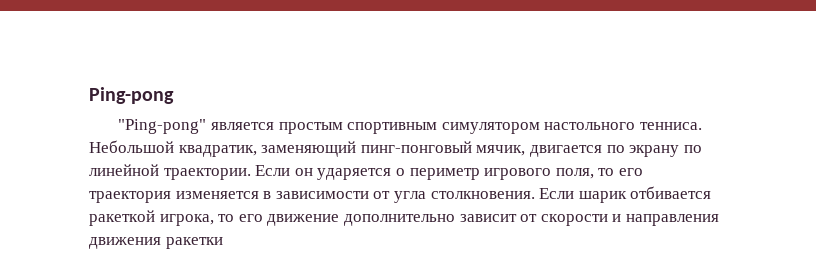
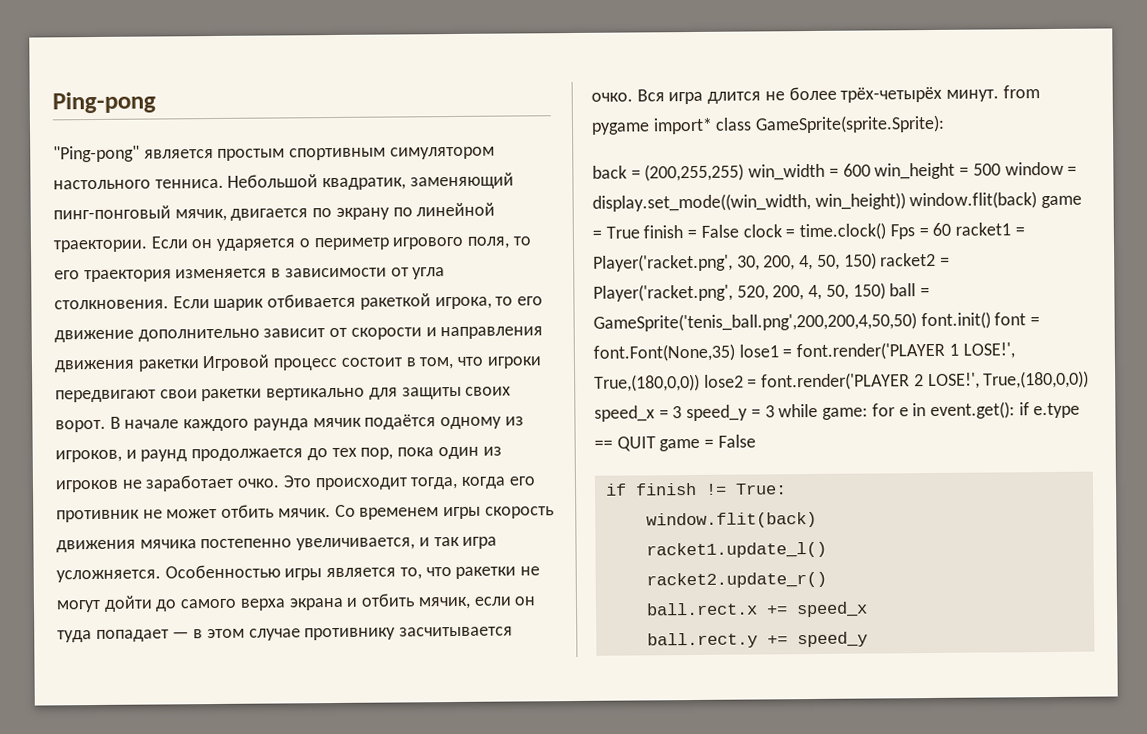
- Если шарик отбивается ракеткой игрока, то его движение дополнительно зависит от скорости и направления движения ракетки
+ Если шарик отбивается ракеткой игрока, то его движение дополнительно зависит от скорости и направления движения ракетки Игровой процесс состоит в том, что игроки передвигают свои ракетки вертикально для защиты своих ворот. В начале каждого раунда мячик подаётся одному из игроков, и раунд продолжается до тех пор, пока один из игроков не заработает очко. Это происходит тогда, когда его противник не может отбить мячик. Со временем игры скорость движения мячика постепенно увеличивается, и так игра усложняется. Особенностью игры является то, что ракетки не могут дойти до самого верха экрана и отбить мячик, если он туда попадает — в этом случае противнику засчитывается очко. Вся игра длится не более трёх-четырёх минут. from pygame import* class GameSprite(sprite.Sprite):
+ back = (200,255,255) win_width = 600 win_height = 500 window = display.set_mode((win_width, win_height)) window.flit(back) game = True finish = False clock = time.clock() Fps = 60 racket1 = Player('racket.png', 30, 200, 4, 50, 150) racket2 = Player('racket.png', 520, 200, 4, 50, 150) ball = GameSprite('tenis_ball.png',200,200,4,50,50) font.init() font = font.Font(None,35) lose1 = font.render('PLAYER 1 LOSE!', True,(180,0,0)) lose2 = font.render('PLAYER 2 LOSE!', True,(180,0,0)) speed_x = 3 speed_y = 3 while game: for e in event.get(): if e.type == QUIT game = False
+ if finish != True:
+ window.flit(back)
+ racket1.update_l()
+ racket2.update_r()
+ ball.rect.x += speed_x
+ ball.rect.y += speed_y

